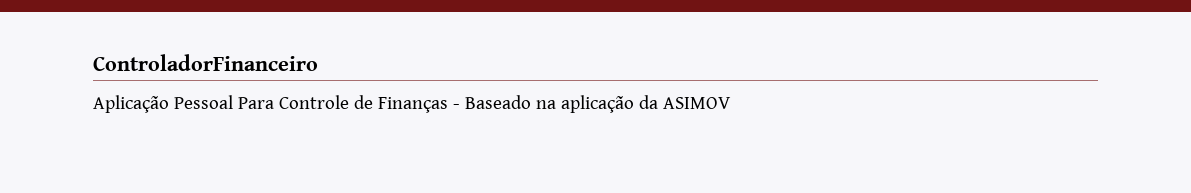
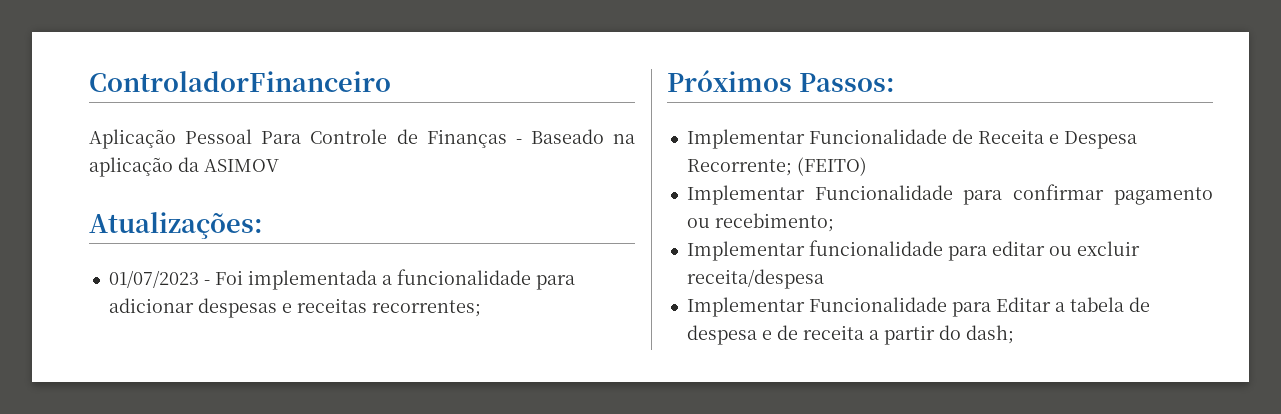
+ Atualizações:
+ 01/07/2023 - Foi implementada a funcionalidade para adicionar despesas e receitas recorrentes;
+ Próximos Passos:
+ Implementar Funcionalidade de Receita e Despesa Recorrente; (FEITO)
+ Implementar Funcionalidade para confirmar pagamento ou recebimento;
+ Implementar funcionalidade para editar ou excluir receita/despesa
+ Implementar Funcionalidade para Editar a tabela de despesa e de receita a partir do dash;

